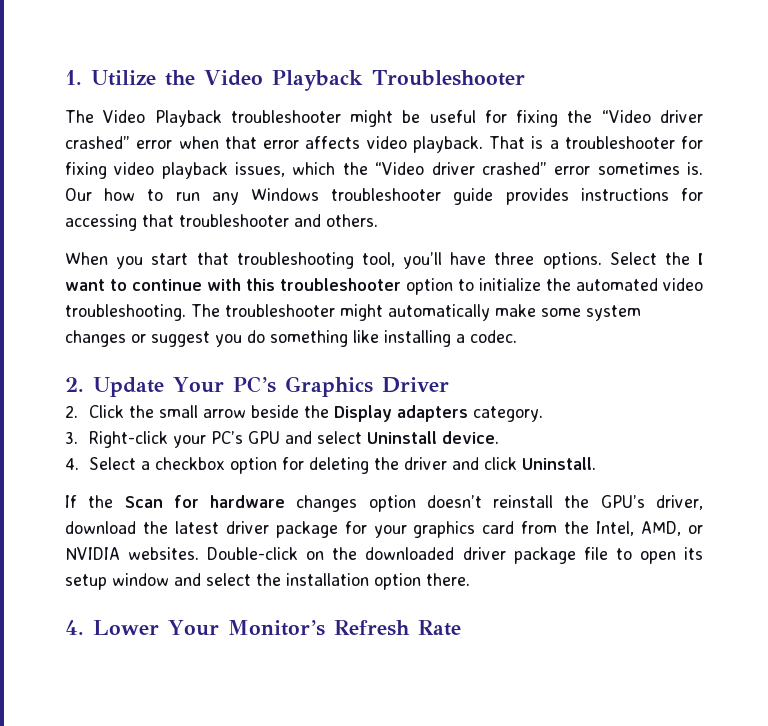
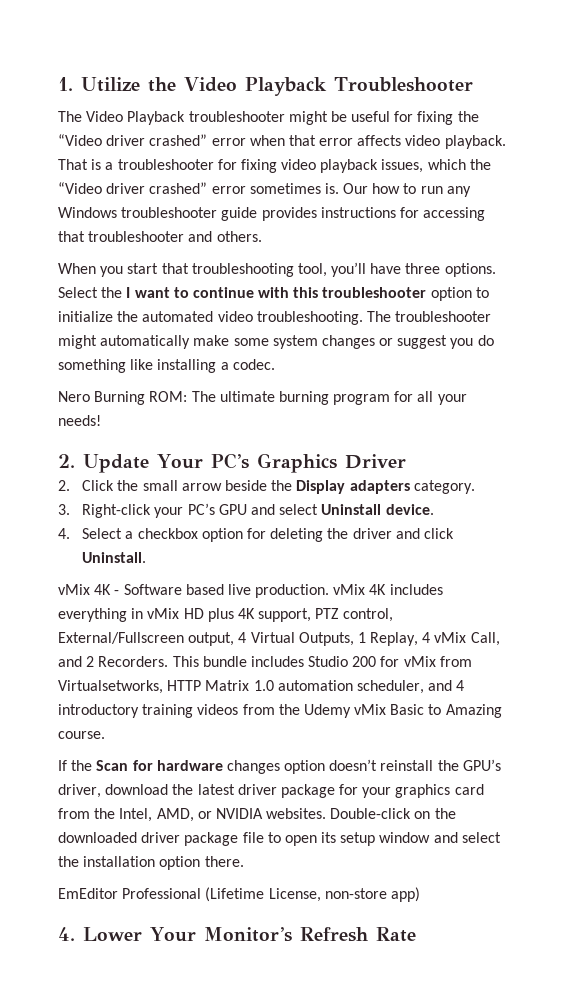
+ Nero Burning ROM: The ultimate burning program for all your needs!
+ vMix 4K - Software based live production. vMix 4K includes everything in vMix HD plus 4K support, PTZ control, External/Fullscreen output, 4 Virtual Outputs, 1 Replay, 4 vMix Call, and 2 Recorders. This bundle includes Studio 200 for vMix from Virtualsetworks, HTTP Matrix 1.0 automation scheduler, and 4 introductory training videos from the Udemy vMix Basic to Amazing course.
+ EmEditor Professional (Lifetime License, non-store app)

